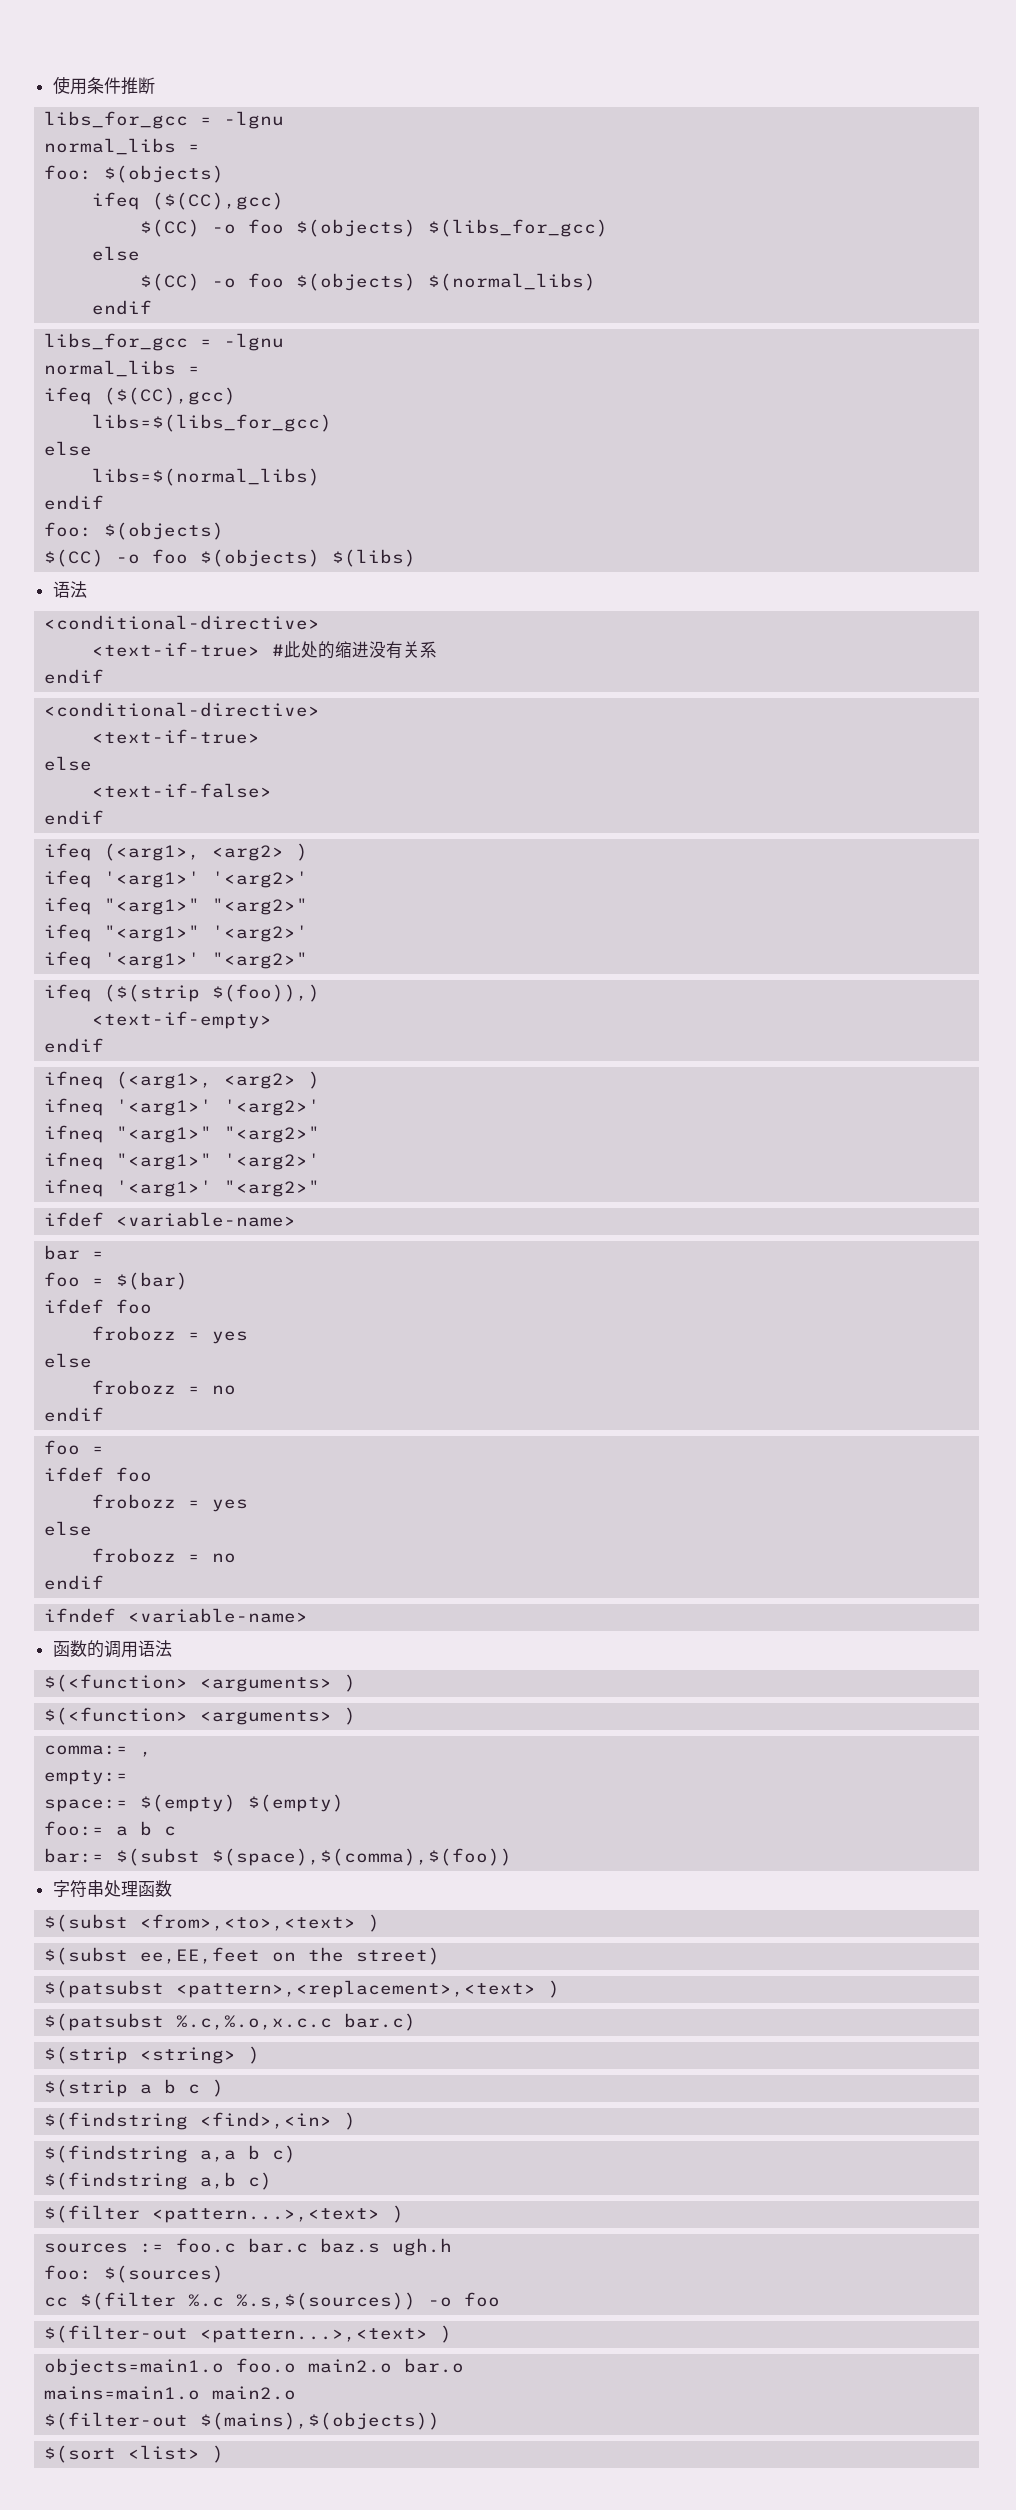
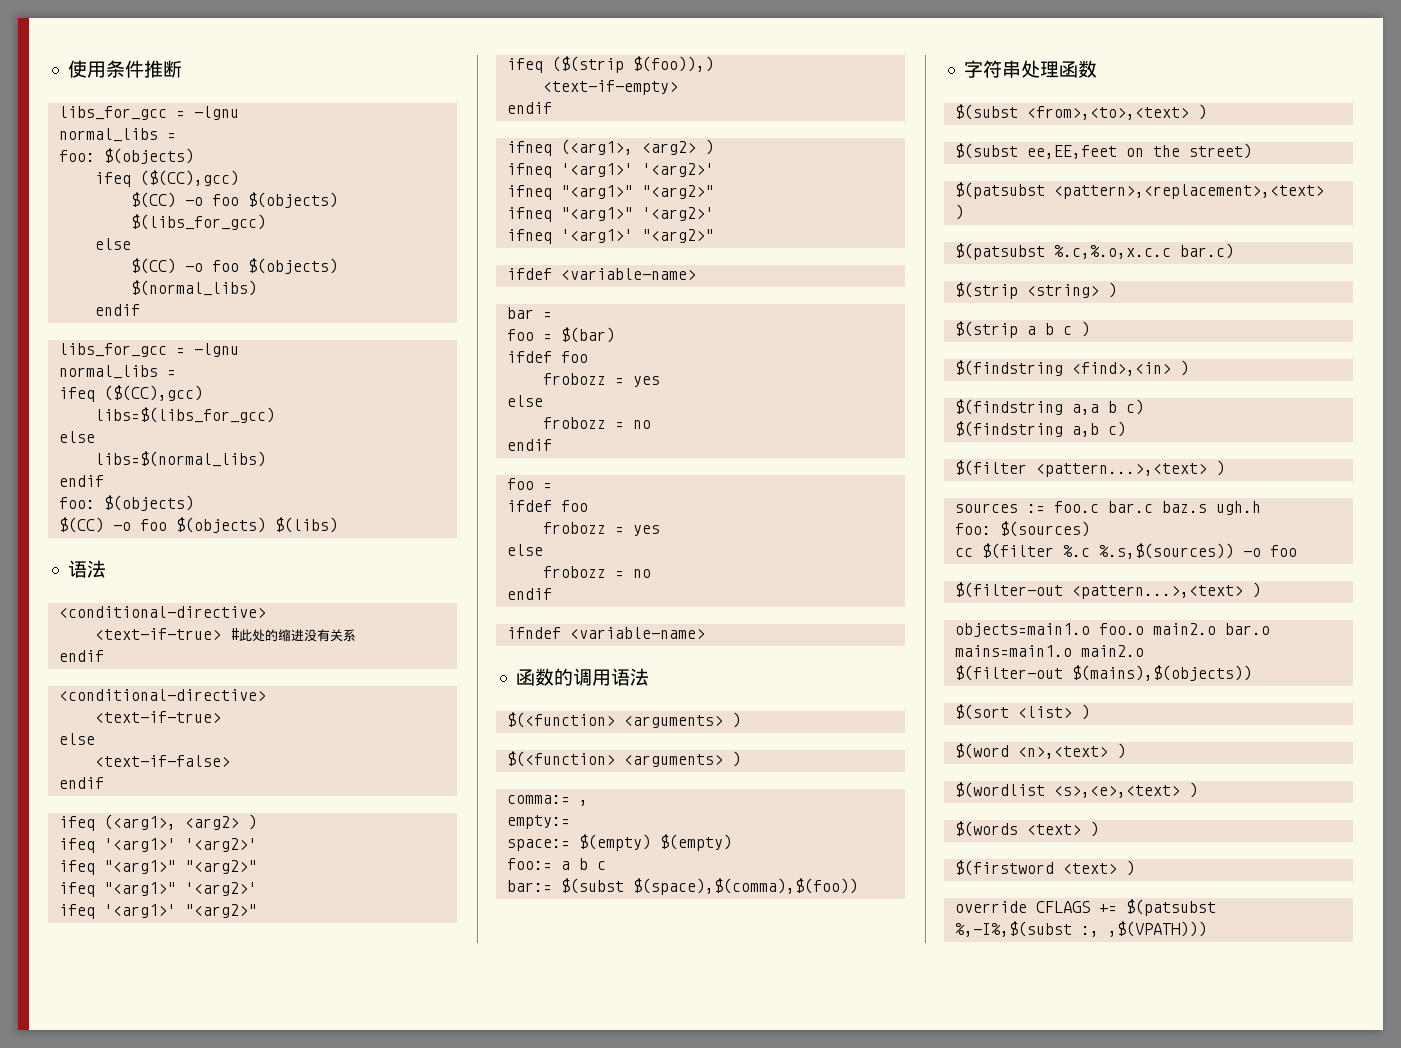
+ $(word <n>,<text> )
+ $(wordlist <s>,<e>,<text> )
+ $(words <text> )
+ $(firstword <text> )
+ override CFLAGS += $(patsubst %,-I%,$(subst :, ,$(VPATH)))

